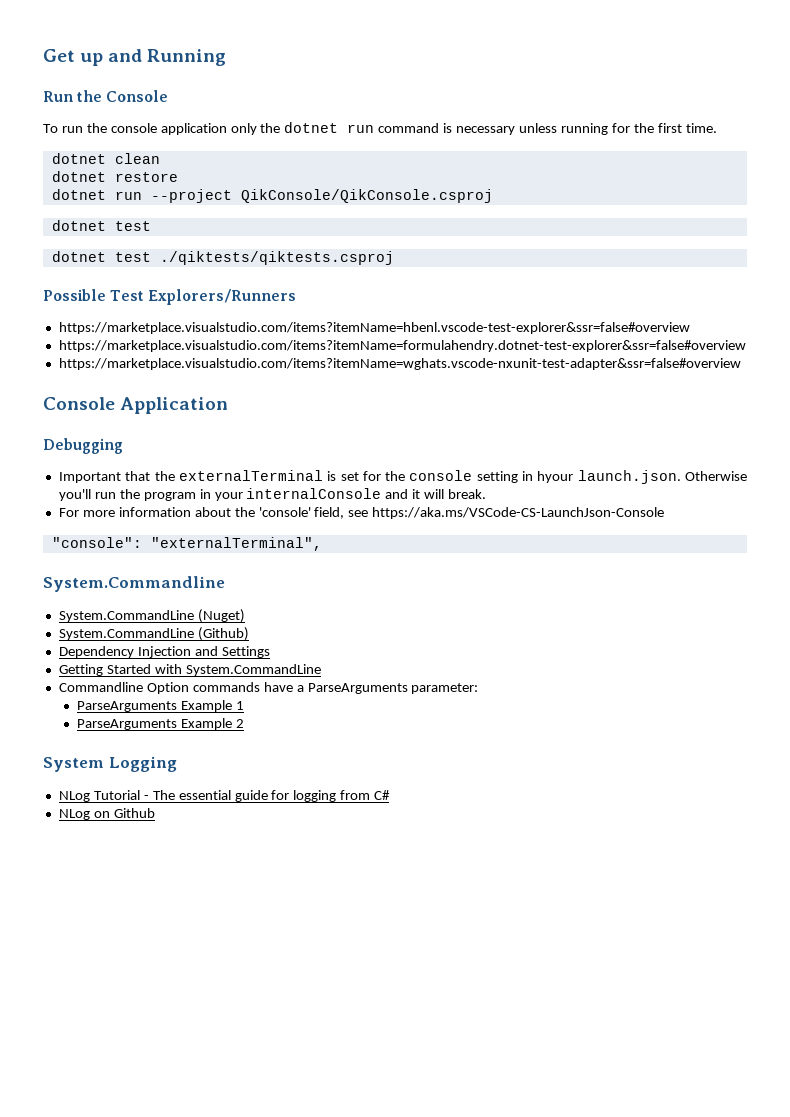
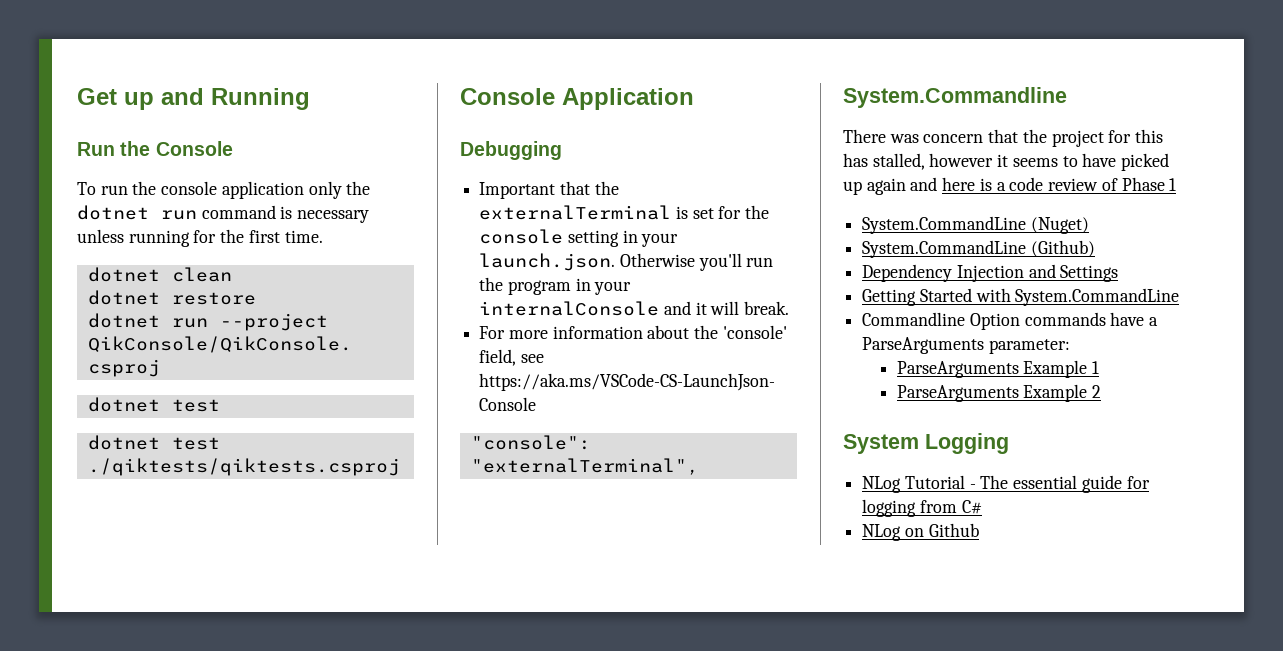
- Possible Test Explorers/Runners
- https://marketplace.visualstudio.com/items?itemName=hbenl.vscode-test-explorer&ssr=false#overview
- https://marketplace.visualstudio.com/items?itemName=formulahendry.dotnet-test-explorer&ssr=false#overview
- https://marketplace.visualstudio.com/items?itemName=wghats.vscode-nxunit-test-adapter&ssr=false#overview
- Important that the externalTerminal is set for the console setting in hyour launch.json. Otherwise you'll run the program in your internalConsole and it will break.
+ Important that the externalTerminal is set for the console setting in your launch.json. Otherwise you'll run the program in your internalConsole and it will break.
+ There was concern that the project for this has stalled, however it seems to have picked up again and here is a code review of Phase 1

